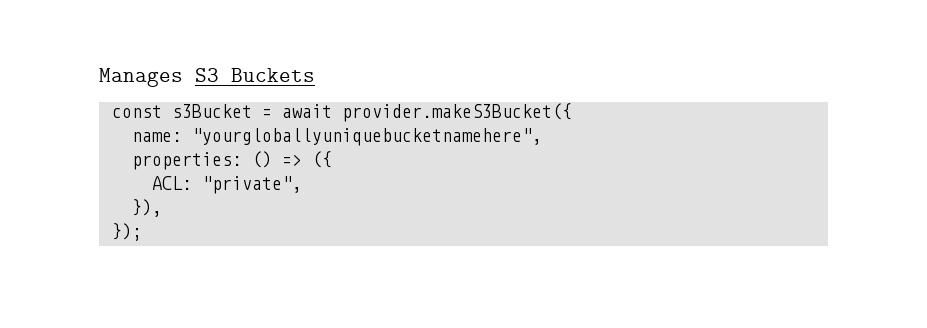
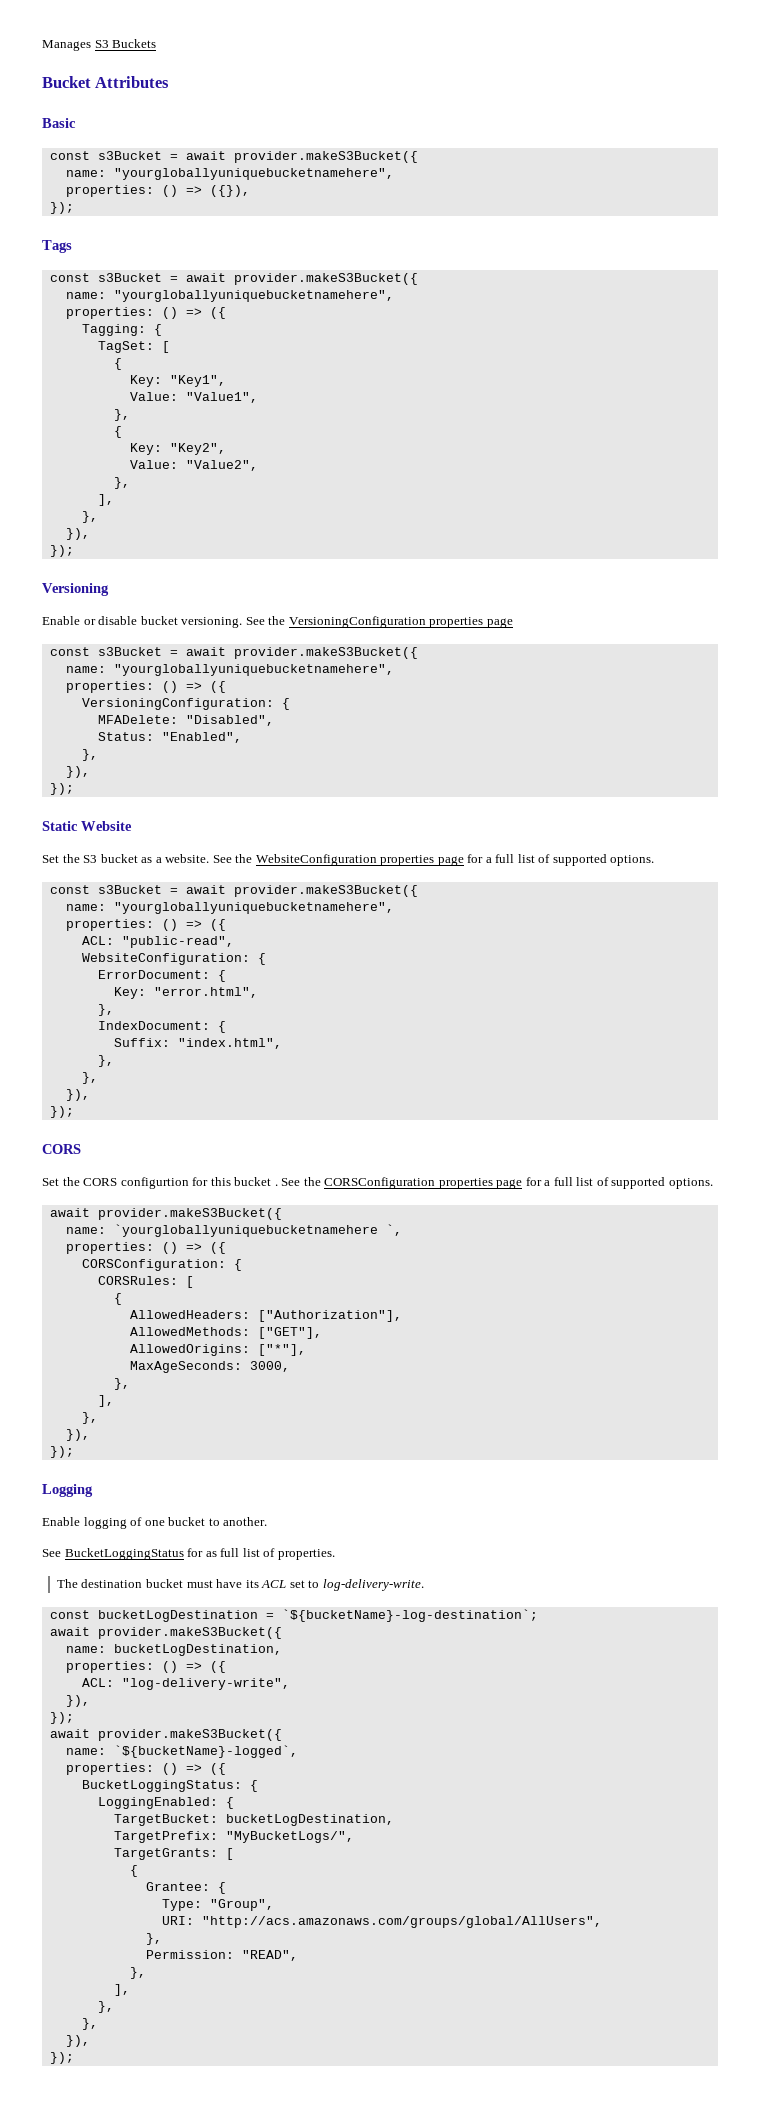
+ Bucket Attributes
+ Basic
+ const s3Bucket = await provider.makeS3Bucket({
+ name: "yourgloballyuniquebucketnamehere",
+ properties: () => ({}),
+ });
+ Tags
+ const s3Bucket = await provider.makeS3Bucket({
+ name: "yourgloballyuniquebucketnamehere",
+ properties: () => ({
+ Tagging: {
+ TagSet: [
+ {
+ Key: "Key1",
+ Value: "Value1",
+ },
+ {
+ Key: "Key2",
+ Value: "Value2",
+ },
+ ],
+ },
+ }),
+ });
+ Versioning
+ Enable or disable bucket versioning. See the VersioningConfiguration properties page
+ const s3Bucket = await provider.makeS3Bucket({
+ name: "yourgloballyuniquebucketnamehere",
+ properties: () => ({
+ VersioningConfiguration: {
+ MFADelete: "Disabled",
+ Status: "Enabled",
+ },
+ }),
+ });
+ Static Website
+ Set the S3 bucket as a website. See the WebsiteConfiguration properties page for a full list of supported options.
- ACL: "private",
+ ACL: "public-read",
+ WebsiteConfiguration: {
+ ErrorDocument: {
+ Key: "error.html",
+ },
+ IndexDocument: {
+ Suffix: "index.html",
+ },
+ },
+ }),
+ });
+ CORS
+ Set the CORS configurtion for this bucket . See the CORSConfiguration properties page for a full list of supported options.
+ await provider.makeS3Bucket({
+ name: `yourgloballyuniquebucketnamehere `,
+ properties: () => ({
+ CORSConfiguration: {
+ CORSRules: [
+ {
+ AllowedHeaders: ["Authorization"],
+ AllowedMethods: ["GET"],
+ AllowedOrigins: ["*"],
+ MaxAgeSeconds: 3000,
+ },
+ ],
+ },
+ }),
+ });
+ Logging
+ Enable logging of one bucket to another.
+ See BucketLoggingStatus for as full list of properties.
+ The destination bucket must have its ACL set to log-delivery-write.
+ const bucketLogDestination = `${bucketName}-log-destination`;
+ await provider.makeS3Bucket({
+ name: bucketLogDestination,
+ properties: () => ({
+ ACL: "log-delivery-write",
+ }),
+ });
+ await provider.makeS3Bucket({
+ name: `${bucketName}-logged`,
+ properties: () => ({
+ BucketLoggingStatus: {
+ LoggingEnabled: {
+ TargetBucket: bucketLogDestination,
+ TargetPrefix: "MyBucketLogs/",
+ TargetGrants: [
+ {
+ Grantee: {
+ Type: "Group",
+ URI: "http://acs.amazonaws.com/groups/global/AllUsers",
+ },
+ Permission: "READ",
+ },
+ ],
+ },
+ },

